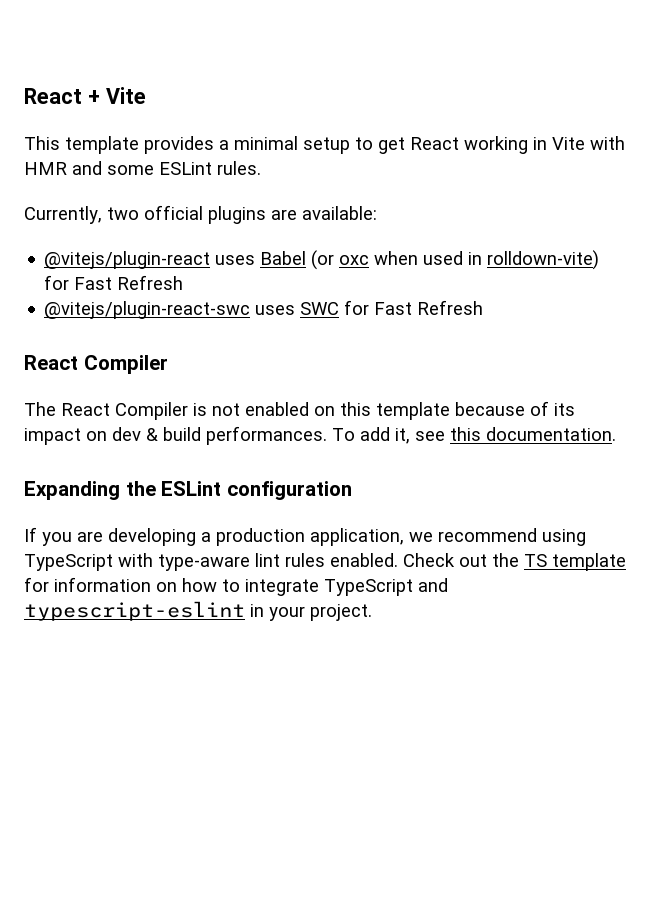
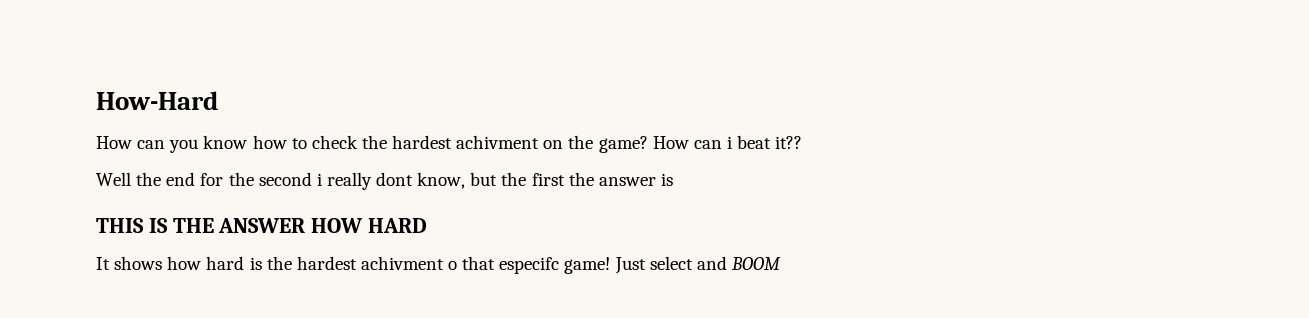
- React + Vite
- This template provides a minimal setup to get React working in Vite with HMR and some ESLint rules.
- Currently, two official plugins are available:
- @vitejs/plugin-react uses Babel (or oxc when used in rolldown-vite) for Fast Refresh
- @vitejs/plugin-react-swc uses SWC for Fast Refresh
- React Compiler
- The React Compiler is not enabled on this template because of its impact on dev & build performances. To add it, see this documentation.
- Expanding the ESLint configuration
- If you are developing a production application, we recommend using TypeScript with type-aware lint rules enabled. Check out the TS template for information on how to integrate TypeScript and typescript-eslint in your project.
+ How-Hard
+ How can you know how to check the hardest achivment on the game? How can i beat it??
+ Well the end for the second i really dont know, but the first the answer is
+ THIS IS THE ANSWER HOW HARD
+ It shows how hard is the hardest achivment o that especifc game! Just select and BOOM

